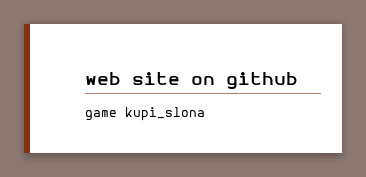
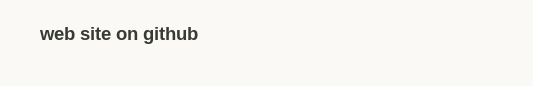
- game kupi_slona

